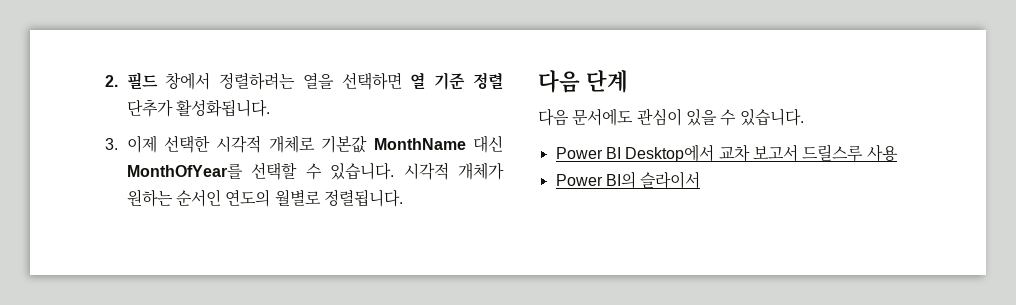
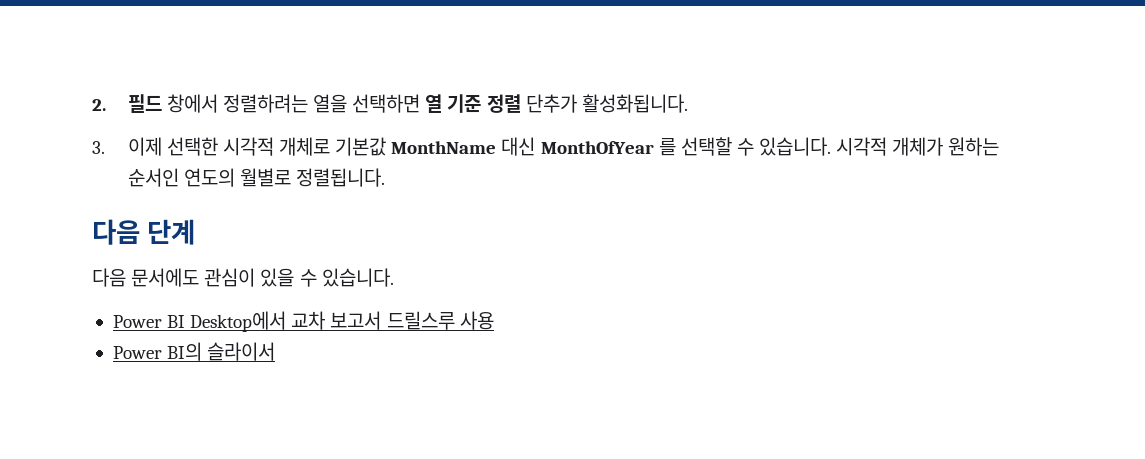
- 3. 이제 선택한 시각적 개체로 기본값 MonthName 대신 MonthOfYear를 선택할 수 있습니다.
+ 3. 이제 선택한 시각적 개체로 기본값 MonthName 대신 MonthOfYear 를 선택할 수 있습니다.

